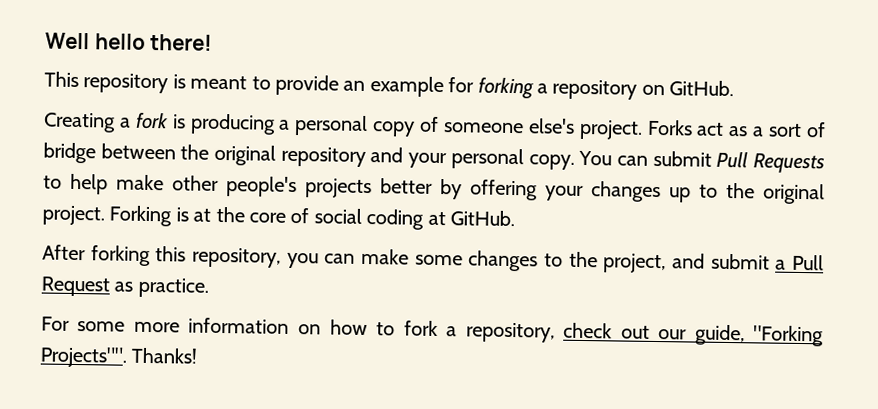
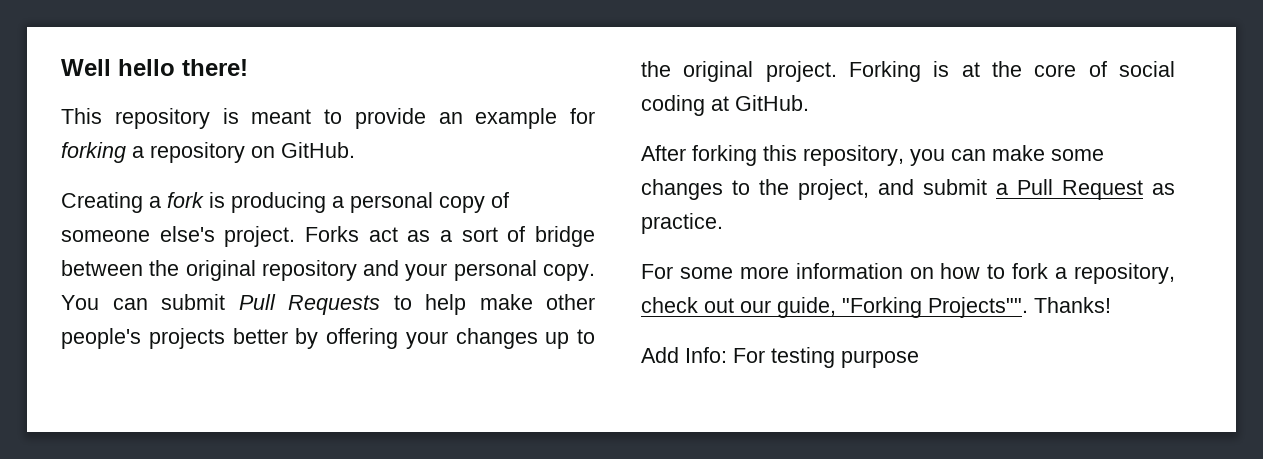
+ Add Info: For testing purpose

